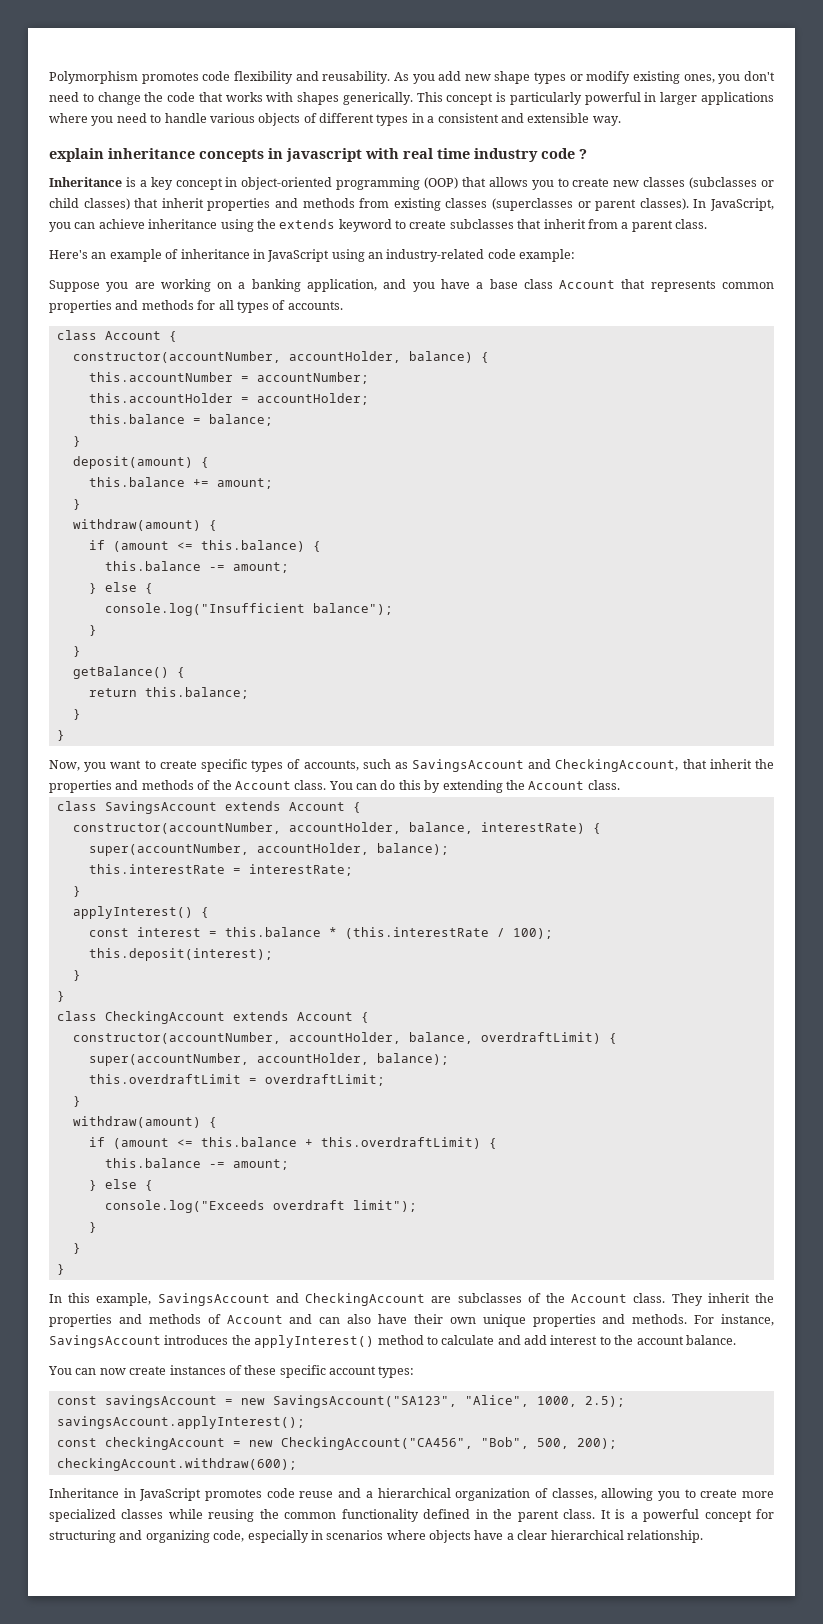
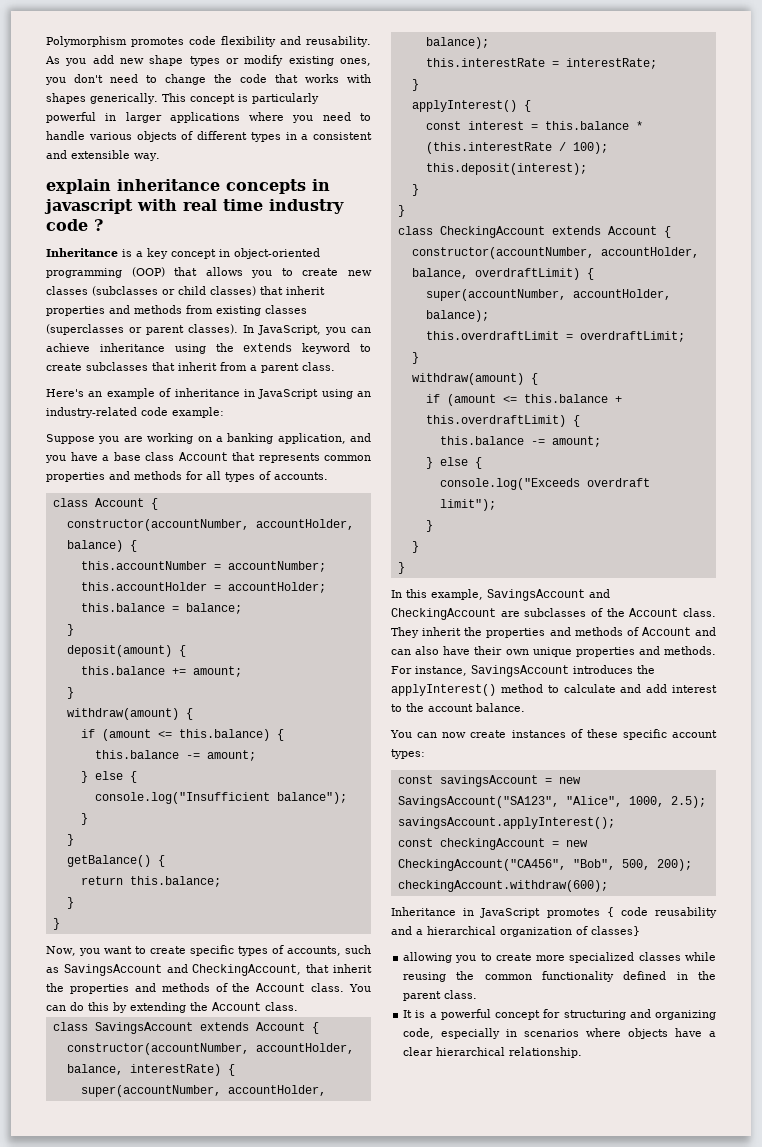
- Inheritance in JavaScript promotes code reuse and a hierarchical organization of classes, allowing you to create more specialized classes while reusing the common functionality defined in the parent class. It is a powerful concept for structuring and organizing code, especially in scenarios where objects have a clear hierarchical relationship.
+ Inheritance in JavaScript promotes { code reusability and a hierarchical organization of classes}
+ allowing you to create more specialized classes while reusing the common functionality defined in the parent class.
+ It is a powerful concept for structuring and organizing code, especially in scenarios where objects have a clear hierarchical relationship.

